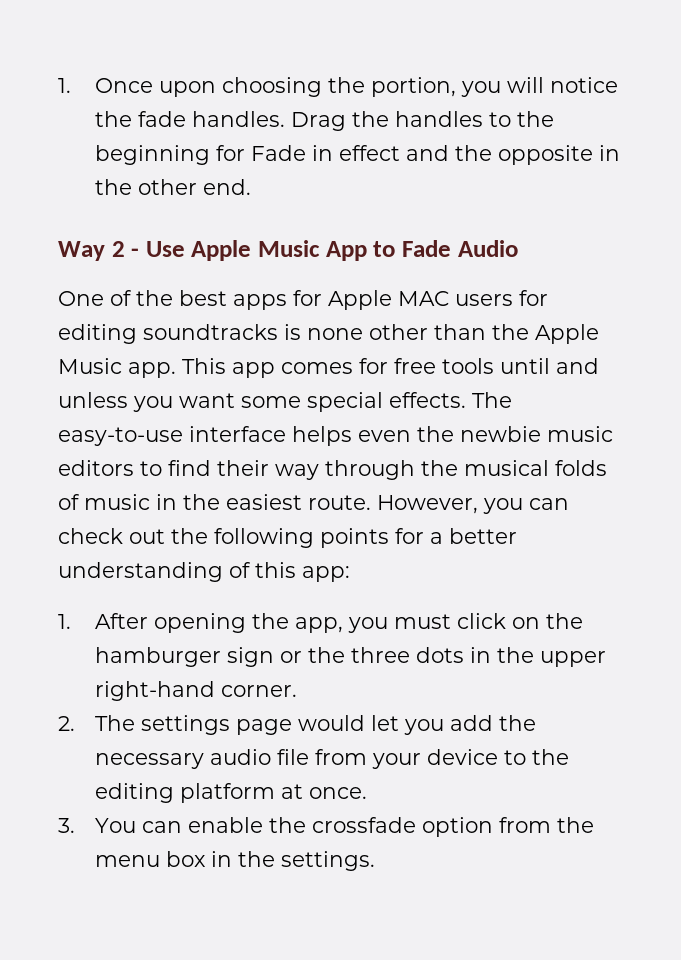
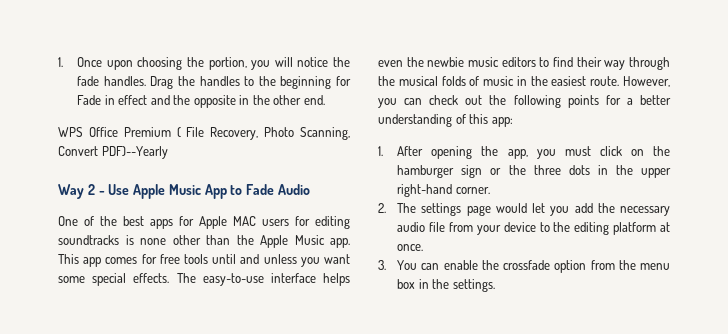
+ WPS Office Premium ( File Recovery, Photo Scanning, Convert PDF)--Yearly

